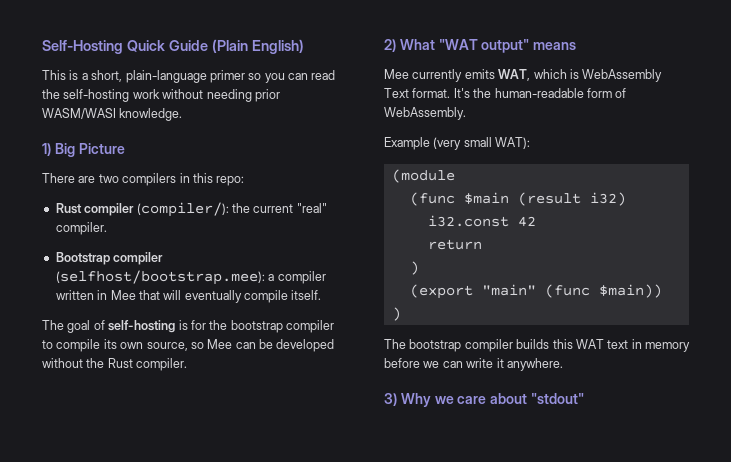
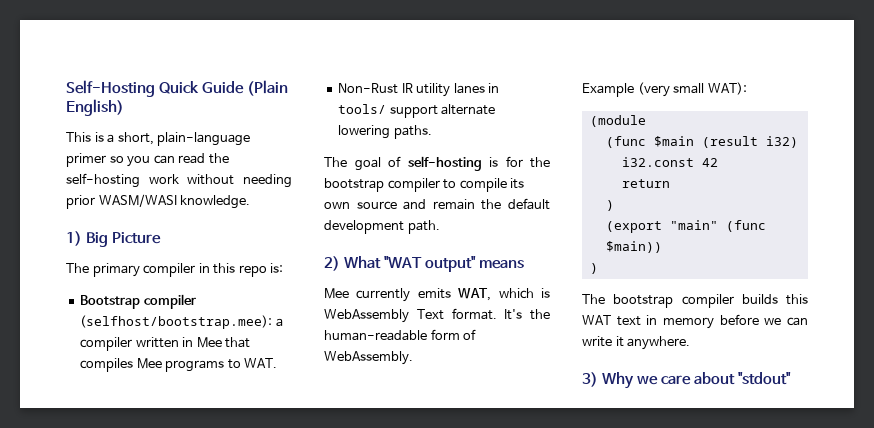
- There are two compilers in this repo:
- Rust compiler (compiler/): the current "real" compiler.
+ The primary compiler in this repo is:
- Bootstrap compiler (selfhost/bootstrap.mee): a compiler written in Mee that will eventually compile itself.
+ Bootstrap compiler (selfhost/bootstrap.mee): a compiler written in Mee that compiles Mee programs to WAT.
+ Non-Rust IR utility lanes in tools/ support alternate lowering paths.
- The goal of self-hosting is for the bootstrap compiler to compile its own source, so Mee can be developed without the Rust compiler.
+ The goal of self-hosting is for the bootstrap compiler to compile its own source and remain the default development path.

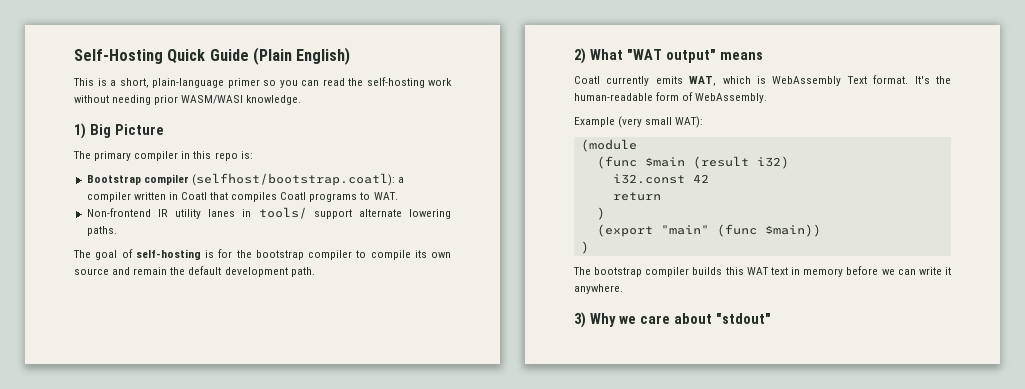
- Bootstrap compiler (selfhost/bootstrap.mee): a compiler written in Mee that compiles Mee programs to WAT.
+ Bootstrap compiler (selfhost/bootstrap.coatl): a compiler written in Coatl that compiles Coatl programs to WAT.
- Non-Rust IR utility lanes in tools/ support alternate lowering paths.
+ Non-frontend IR utility lanes in tools/ support alternate lowering paths.
- Mee currently emits WAT, which is WebAssembly Text format.
+ Coatl currently emits WAT, which is WebAssembly Text format.

